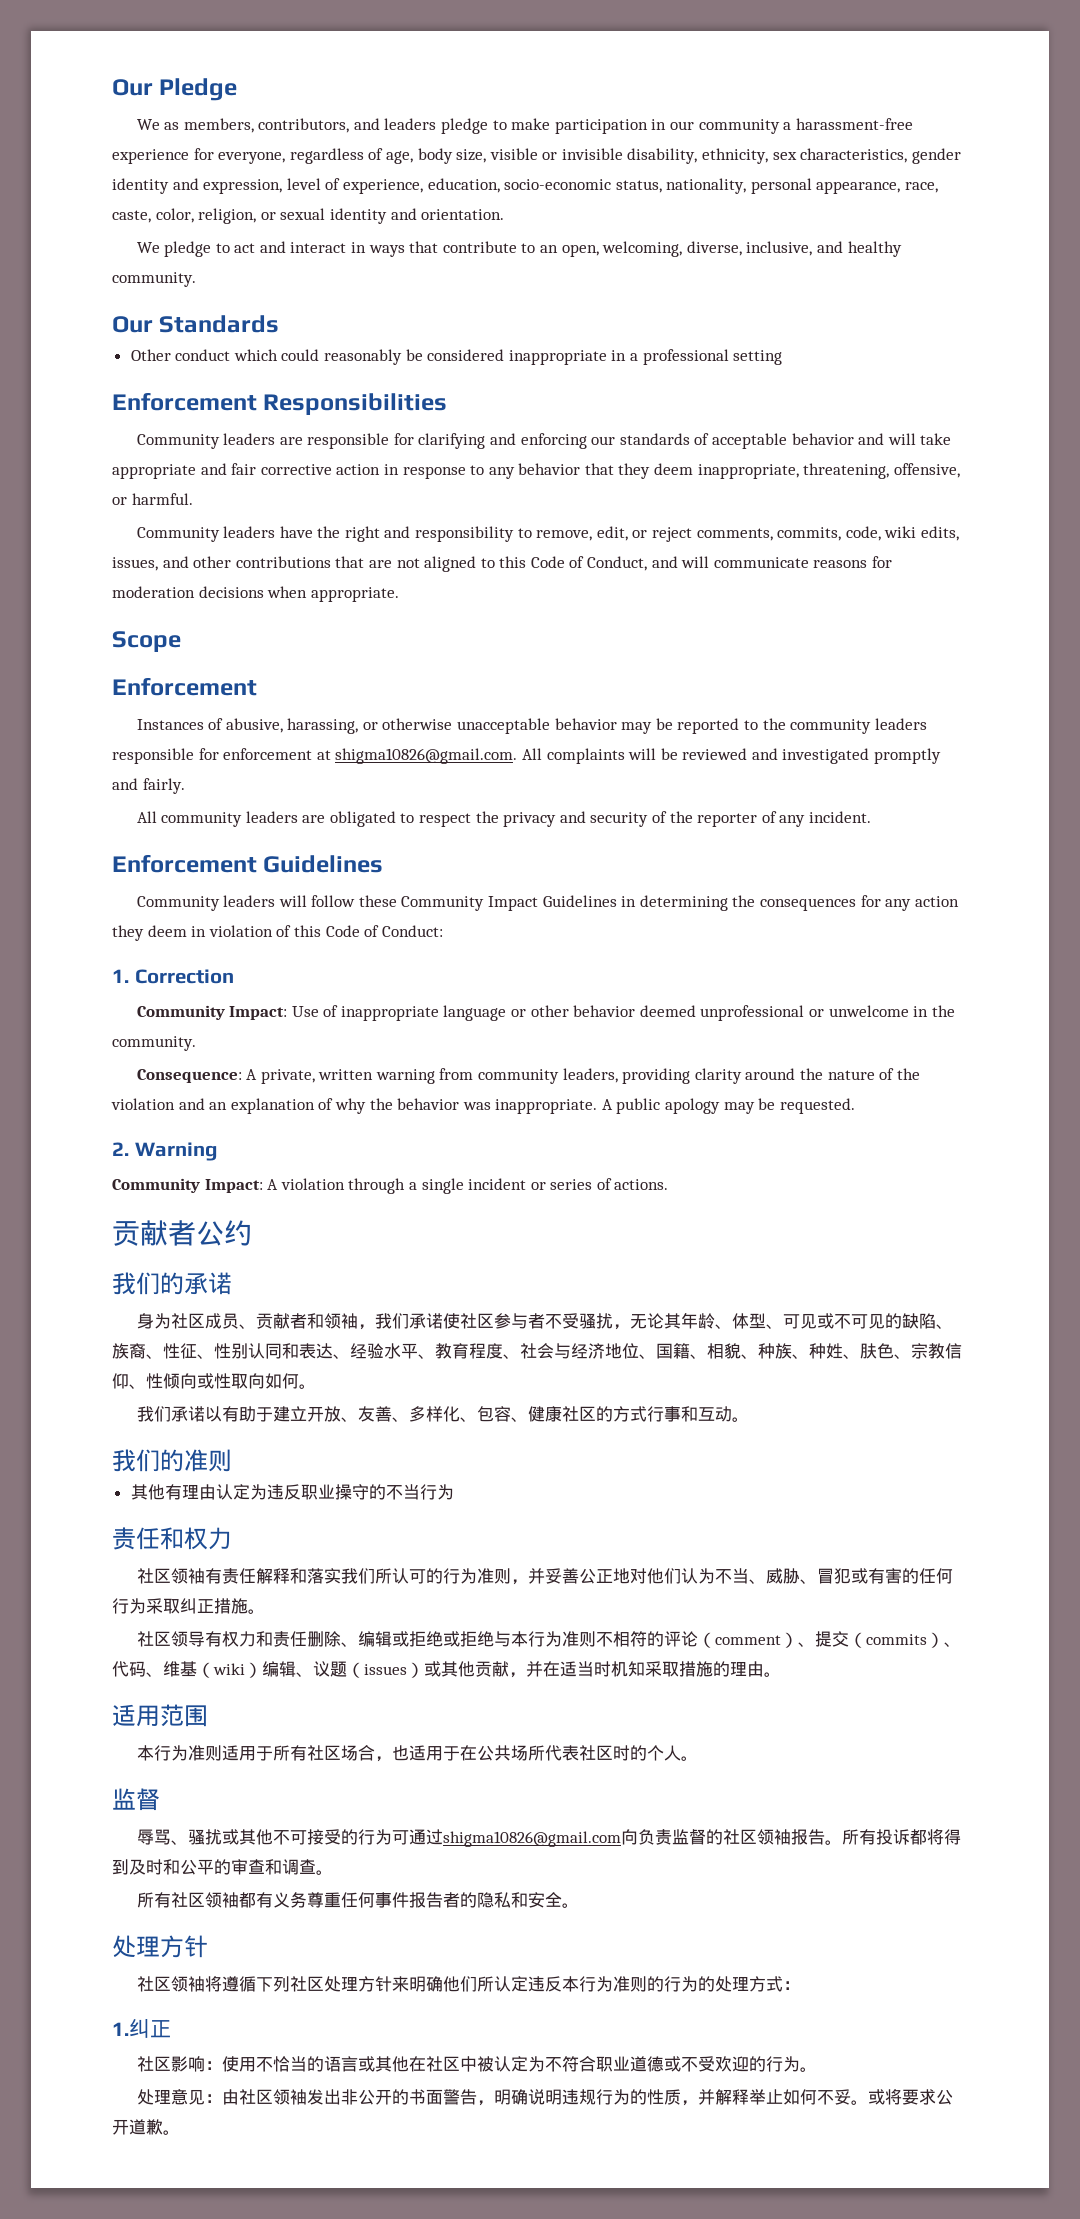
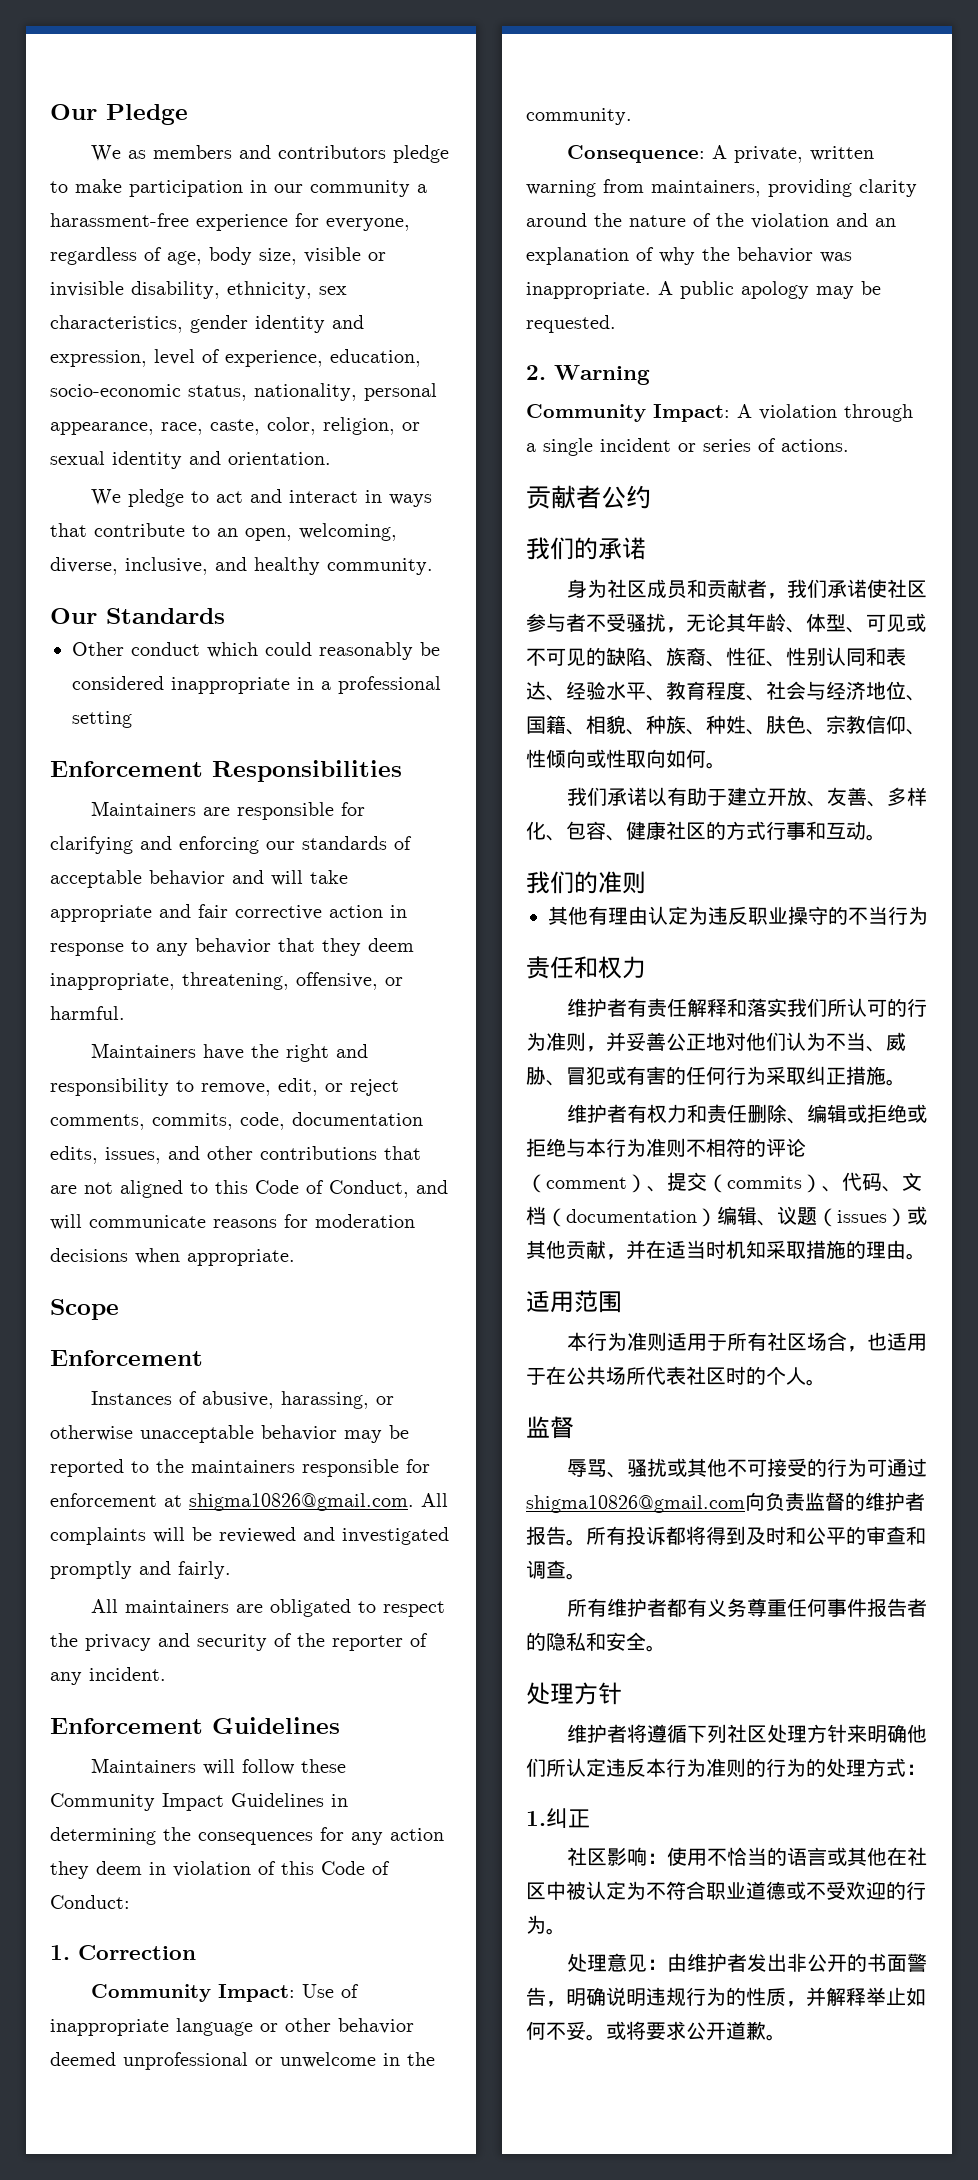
- We as members, contributors, and leaders pledge to make participation in our community a harassment-free experience for everyone, regardless of age, body size, visible or invisible disability, ethnicity, sex characteristics, gender identity and expression, level of experience, education, socio-economic status, nationality, personal appearance, race, caste, color, religion, or sexual identity and orientation.
+ We as members and contributors pledge to make participation in our community a harassment-free experience for everyone, regardless of age, body size, visible or invisible disability, ethnicity, sex characteristics, gender identity and expression, level of experience, education, socio-economic status, nationality, personal appearance, race, caste, color, religion, or sexual identity and orientation.
- Community leaders are responsible for clarifying and enforcing our standards of acceptable behavior and will take appropriate and fair corrective action in response to any behavior that they deem inappropriate, threatening, offensive, or harmful.
+ Maintainers are responsible for clarifying and enforcing our standards of acceptable behavior and will take appropriate and fair corrective action in response to any behavior that they deem inappropriate, threatening, offensive, or harmful.
- Community leaders have the right and responsibility to remove, edit, or reject comments, commits, code, wiki edits, issues, and other contributions that are not aligned to this Code of Conduct, and will communicate reasons for moderation decisions when appropriate.
+ Maintainers have the right and responsibility to remove, edit, or reject comments, commits, code, documentation edits, issues, and other contributions that are not aligned to this Code of Conduct, and will communicate reasons for moderation decisions when appropriate.
- Instances of abusive, harassing, or otherwise unacceptable behavior may be reported to the community leaders responsible for enforcement at shigma10826@gmail.com. All complaints will be reviewed and investigated promptly and fairly.
+ Instances of abusive, harassing, or otherwise unacceptable behavior may be reported to the maintainers responsible for enforcement at shigma10826@gmail.com. All complaints will be reviewed and investigated promptly and fairly.
- All community leaders are obligated to respect the privacy and security of the reporter of any incident.
+ All maintainers are obligated to respect the privacy and security of the reporter of any incident.
- Community leaders will follow these Community Impact Guidelines in determining the consequences for any action they deem in violation of this Code of Conduct:
+ Maintainers will follow these Community Impact Guidelines in determining the consequences for any action they deem in violation of this Code of Conduct:
- Consequence: A private, written warning from community leaders, providing clarity around the nature of the violation and an explanation of why the behavior was inappropriate.
+ Consequence: A private, written warning from maintainers, providing clarity around the nature of the violation and an explanation of why the behavior was inappropriate.
- 身为社区成员、贡献者和领袖，我们承诺使社区参与者不受骚扰，无论其年龄、体型、可见或不可见的缺陷、族裔、性征、性别认同和表达、经验水平、教育程度、社会与经济地位、国籍、相貌、种族、种姓、肤色、宗教信仰、性倾向或性取向如何。
+ 身为社区成员和贡献者，我们承诺使社区参与者不受骚扰，无论其年龄、体型、可见或不可见的缺陷、族裔、性征、性别认同和表达、经验水平、教育程度、社会与经济地位、国籍、相貌、种族、种姓、肤色、宗教信仰、性倾向或性取向如何。
- 社区领袖有责任解释和落实我们所认可的行为准则，并妥善公正地对他们认为不当、威胁、冒犯或有害的任何行为采取纠正措施。
+ 维护者有责任解释和落实我们所认可的行为准则，并妥善公正地对他们认为不当、威胁、冒犯或有害的任何行为采取纠正措施。
- 社区领导有权力和责任删除、编辑或拒绝或拒绝与本行为准则不相符的评论（comment）、提交（commits）、代码、维基（wiki）编辑、议题（issues）或其他贡献，并在适当时机知采取措施的理由。
+ 维护者有权力和责任删除、编辑或拒绝或拒绝与本行为准则不相符的评论（comment）、提交（commits）、代码、文档（documentation）编辑、议题（issues）或其他贡献，并在适当时机知采取措施的理由。
- 辱骂、骚扰或其他不可接受的行为可通过shigma10826@gmail.com向负责监督的社区领袖报告。
+ 辱骂、骚扰或其他不可接受的行为可通过shigma10826@gmail.com向负责监督的维护者报告。
- 所有社区领袖都有义务尊重任何事件报告者的隐私和安全。
+ 所有维护者都有义务尊重任何事件报告者的隐私和安全。
- 社区领袖将遵循下列社区处理方针来明确他们所认定违反本行为准则的行为的处理方式：
+ 维护者将遵循下列社区处理方针来明确他们所认定违反本行为准则的行为的处理方式：
- 处理意见：由社区领袖发出非公开的书面警告，明确说明违规行为的性质，并解释举止如何不妥。
+ 处理意见：由维护者发出非公开的书面警告，明确说明违规行为的性质，并解释举止如何不妥。

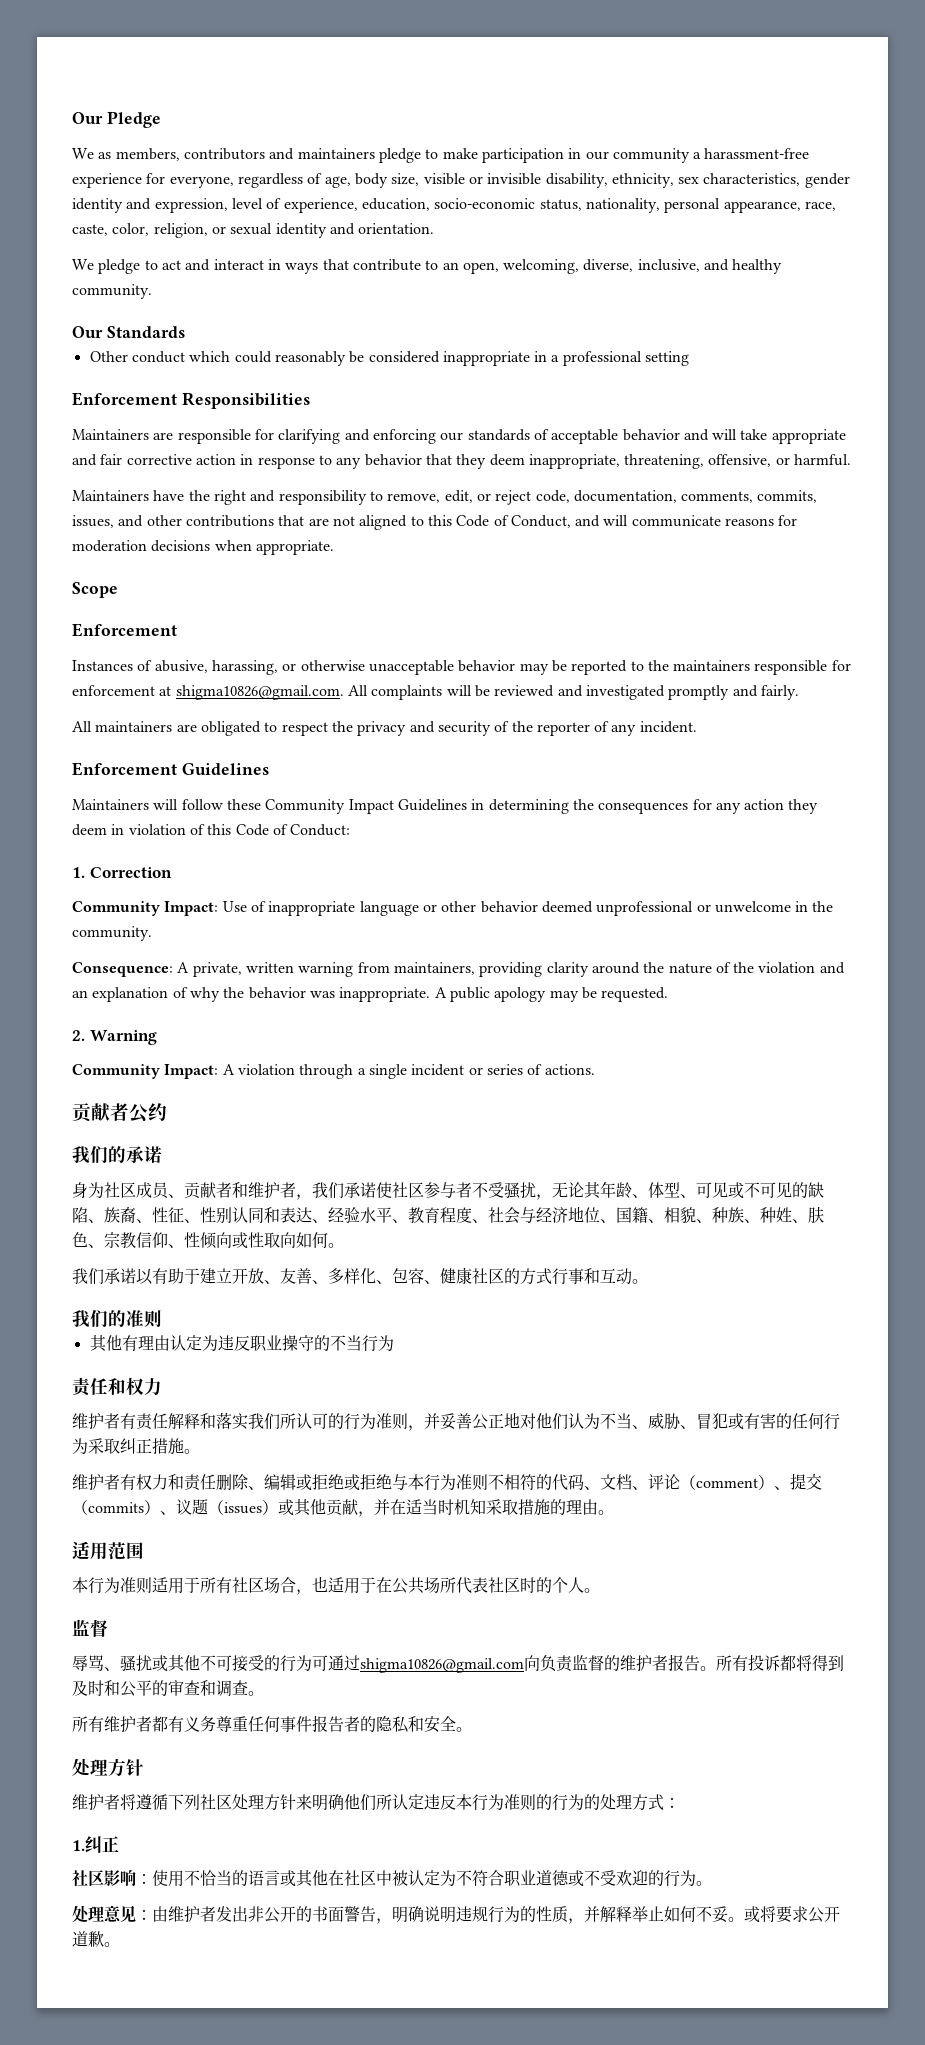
- We as members and contributors pledge to make participation in our community a harassment-free experience for everyone, regardless of age, body size, visible or invisible disability, ethnicity, sex characteristics, gender identity and expression, level of experience, education, socio-economic status, nationality, personal appearance, race, caste, color, religion, or sexual identity and orientation.
+ We as members, contributors and maintainers pledge to make participation in our community a harassment-free experience for everyone, regardless of age, body size, visible or invisible disability, ethnicity, sex characteristics, gender identity and expression, level of experience, education, socio-economic status, nationality, personal appearance, race, caste, color, religion, or sexual identity and orientation.
- Maintainers have the right and responsibility to remove, edit, or reject comments, commits, code, documentation edits, issues, and other contributions that are not aligned to this Code of Conduct, and will communicate reasons for moderation decisions when appropriate.
+ Maintainers have the right and responsibility to remove, edit, or reject code, documentation, comments, commits, issues, and other contributions that are not aligned to this Code of Conduct, and will communicate reasons for moderation decisions when appropriate.
- 身为社区成员和贡献者，我们承诺使社区参与者不受骚扰，无论其年龄、体型、可见或不可见的缺陷、族裔、性征、性别认同和表达、经验水平、教育程度、社会与经济地位、国籍、相貌、种族、种姓、肤色、宗教信仰、性倾向或性取向如何。
+ 身为社区成员、贡献者和维护者，我们承诺使社区参与者不受骚扰，无论其年龄、体型、可见或不可见的缺陷、族裔、性征、性别认同和表达、经验水平、教育程度、社会与经济地位、国籍、相貌、种族、种姓、肤色、宗教信仰、性倾向或性取向如何。
- 维护者有权力和责任删除、编辑或拒绝或拒绝与本行为准则不相符的评论（comment）、提交（commits）、代码、文档（documentation）编辑、议题（issues）或其他贡献，并在适当时机知采取措施的理由。
+ 维护者有权力和责任删除、编辑或拒绝或拒绝与本行为准则不相符的代码、文档、评论（comment）、提交（commits）、议题（issues）或其他贡献，并在适当时机知采取措施的理由。

